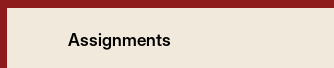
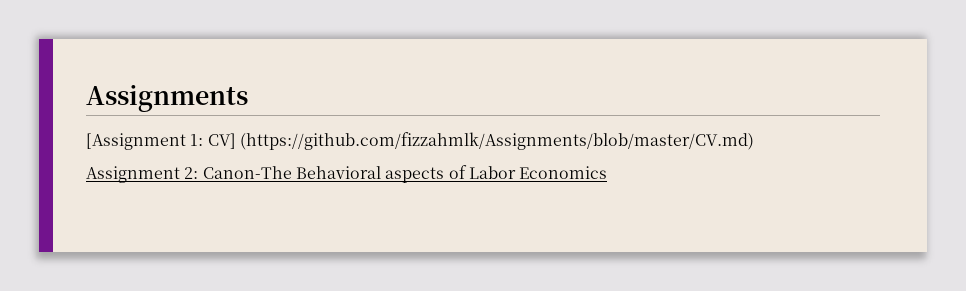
+ [Assignment 1: CV] (https://github.com/fizzahmlk/Assignments/blob/master/CV.md)
+ Assignment 2: Canon-The Behavioral aspects of Labor Economics

